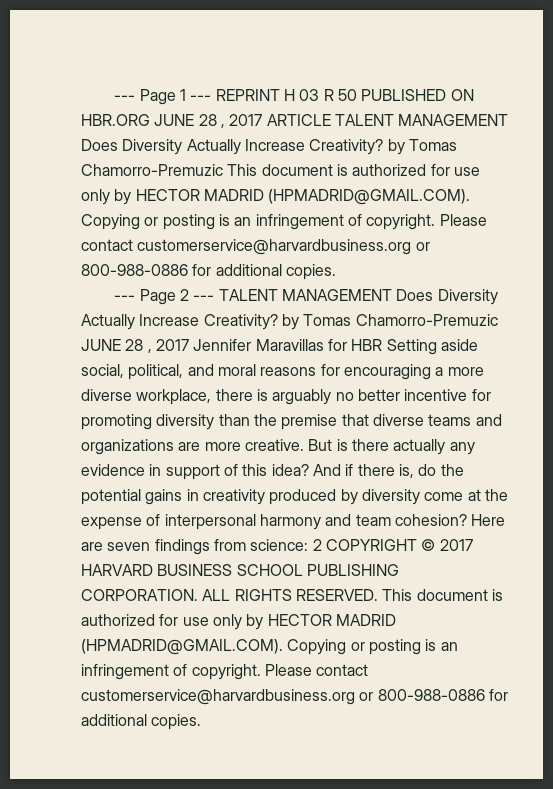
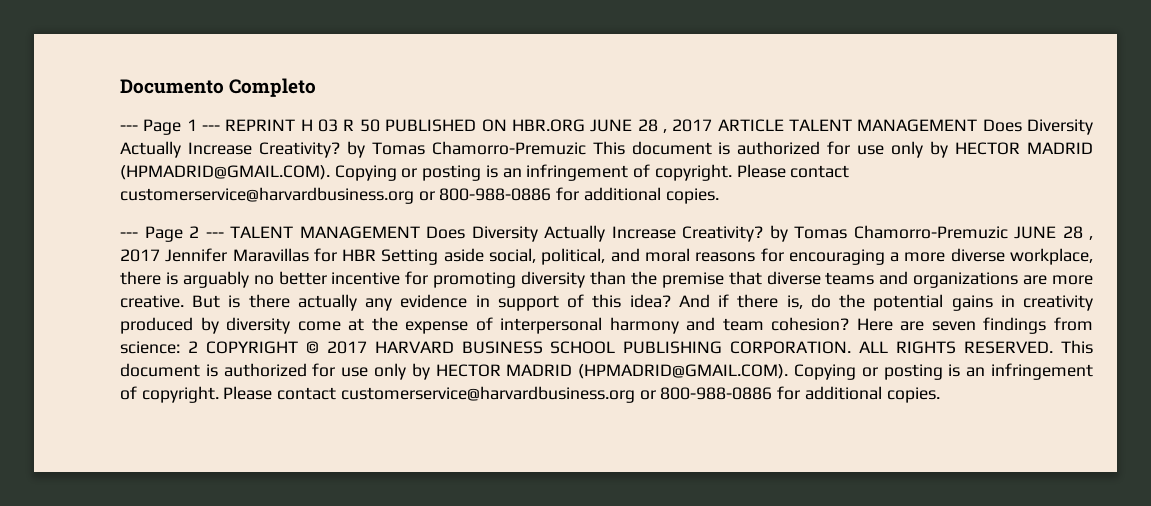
+ Documento Completo

